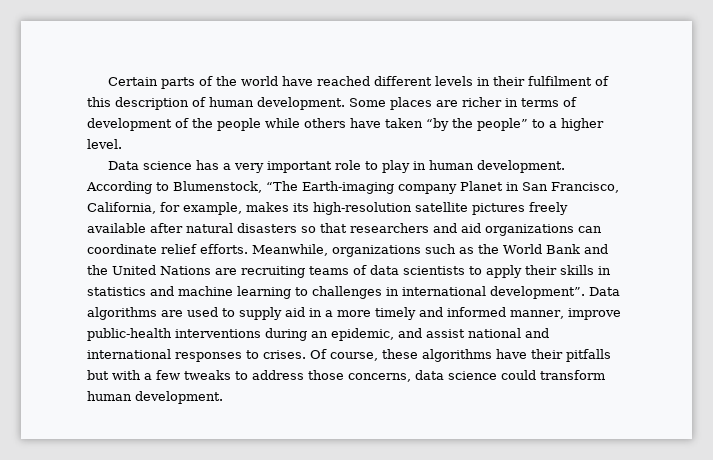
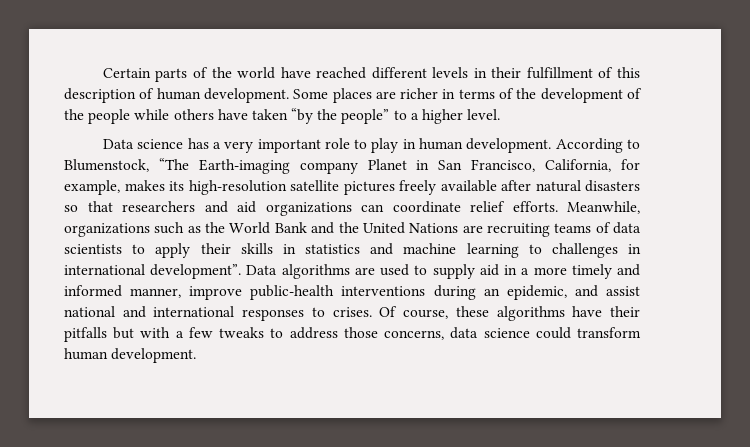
- Certain parts of the world have reached different levels in their fulfilment of this description of human development.
+ Certain parts of the world have reached different levels in their fulfillment of this description of human development.
- Some places are richer in terms of development of the people while others have taken “by the people” to a higher level.
+ Some places are richer in terms of the development of the people while others have taken “by the people” to a higher level.

